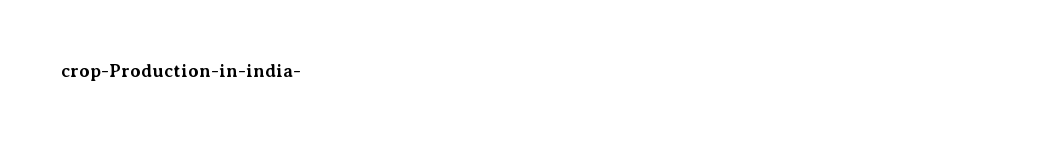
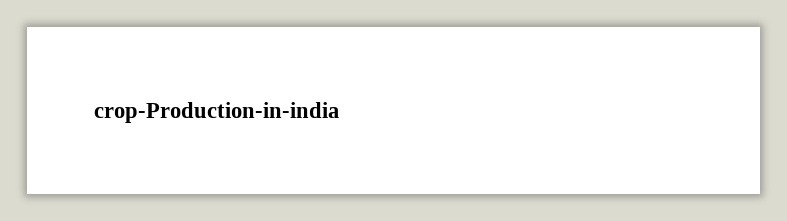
- crop-Production-in-india-
+ crop-Production-in-india

